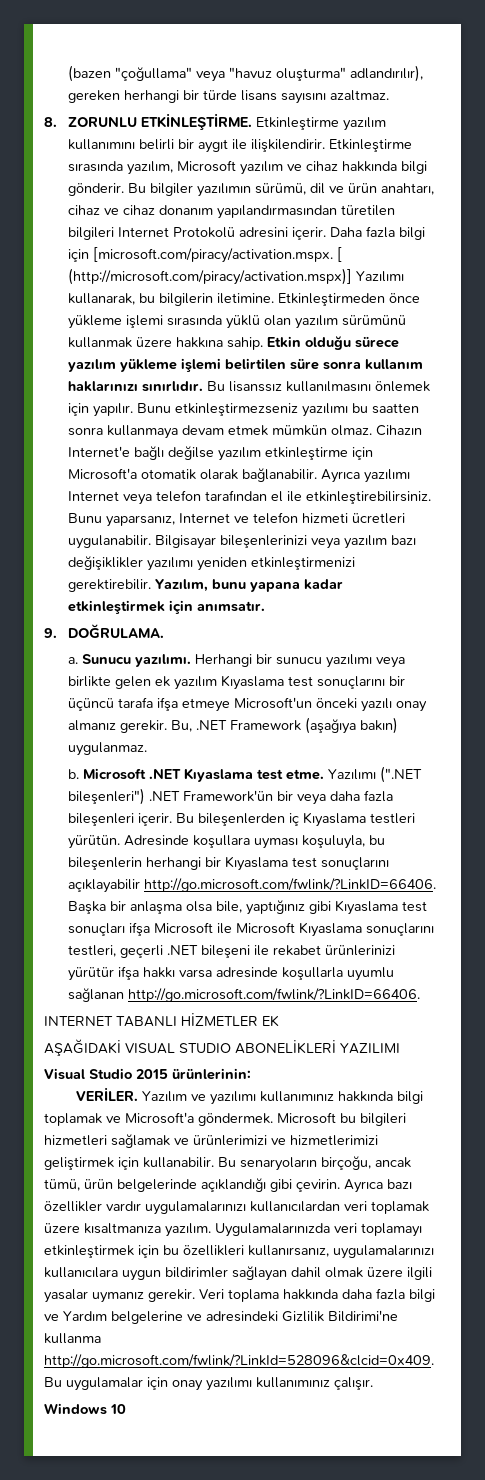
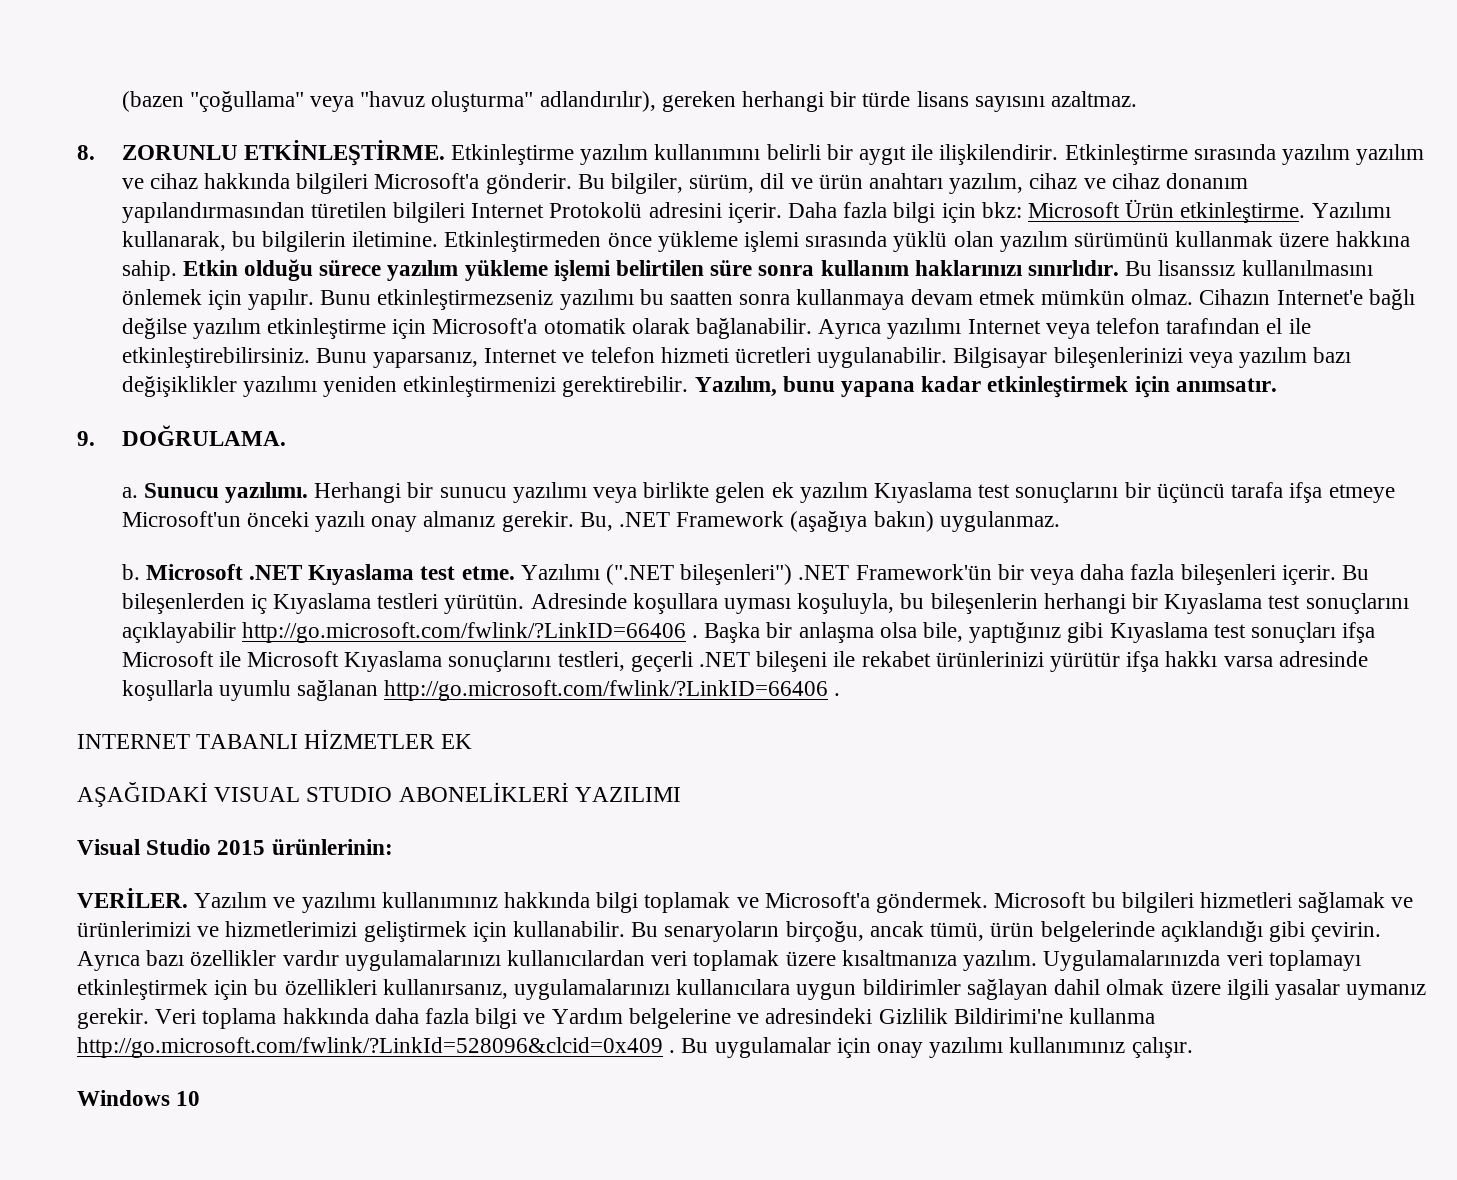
- Etkinleştirme sırasında yazılım, Microsoft yazılım ve cihaz hakkında bilgi gönderir. Bu bilgiler yazılımın sürümü, dil ve ürün anahtarı, cihaz ve cihaz donanım yapılandırmasından türetilen bilgileri Internet Protokolü adresini içerir.
+ Etkinleştirme sırasında yazılım yazılım ve cihaz hakkında bilgileri Microsoft'a gönderir. Bu bilgiler, sürüm, dil ve ürün anahtarı yazılım, cihaz ve cihaz donanım yapılandırmasından türetilen bilgileri Internet Protokolü adresini içerir.
- Daha fazla bilgi için [microsoft.com/piracy/activation.mspx. [ (http://microsoft.com/piracy/activation.mspx)] Yazılımı kullanarak, bu bilgilerin iletimine.
+ Daha fazla bilgi için bkz: Microsoft Ürün etkinleştirme. Yazılımı kullanarak, bu bilgilerin iletimine.
- Adresinde koşullara uyması koşuluyla, bu bileşenlerin herhangi bir Kıyaslama test sonuçlarını açıklayabilir http://go.microsoft.com/fwlink/?LinkID=66406. Başka bir anlaşma olsa bile, yaptığınız gibi Kıyaslama test sonuçları ifşa Microsoft ile Microsoft Kıyaslama sonuçlarını testleri, geçerli .NET bileşeni ile rekabet ürünlerinizi yürütür ifşa hakkı varsa adresinde koşullarla uyumlu sağlanan http://go.microsoft.com/fwlink/?LinkID=66406.
+ Adresinde koşullara uyması koşuluyla, bu bileşenlerin herhangi bir Kıyaslama test sonuçlarını açıklayabilir http://go.microsoft.com/fwlink/?LinkID=66406 . Başka bir anlaşma olsa bile, yaptığınız gibi Kıyaslama test sonuçları ifşa Microsoft ile Microsoft Kıyaslama sonuçlarını testleri, geçerli .NET bileşeni ile rekabet ürünlerinizi yürütür ifşa hakkı varsa adresinde koşullarla uyumlu sağlanan http://go.microsoft.com/fwlink/?LinkID=66406 .
- Veri toplama hakkında daha fazla bilgi ve Yardım belgelerine ve adresindeki Gizlilik Bildirimi'ne kullanma http://go.microsoft.com/fwlink/?LinkId=528096&clcid=0x409. Bu uygulamalar için onay yazılımı kullanımınız çalışır.
+ Veri toplama hakkında daha fazla bilgi ve Yardım belgelerine ve adresindeki Gizlilik Bildirimi'ne kullanma http://go.microsoft.com/fwlink/?LinkId=528096&clcid=0x409 . Bu uygulamalar için onay yazılımı kullanımınız çalışır.

